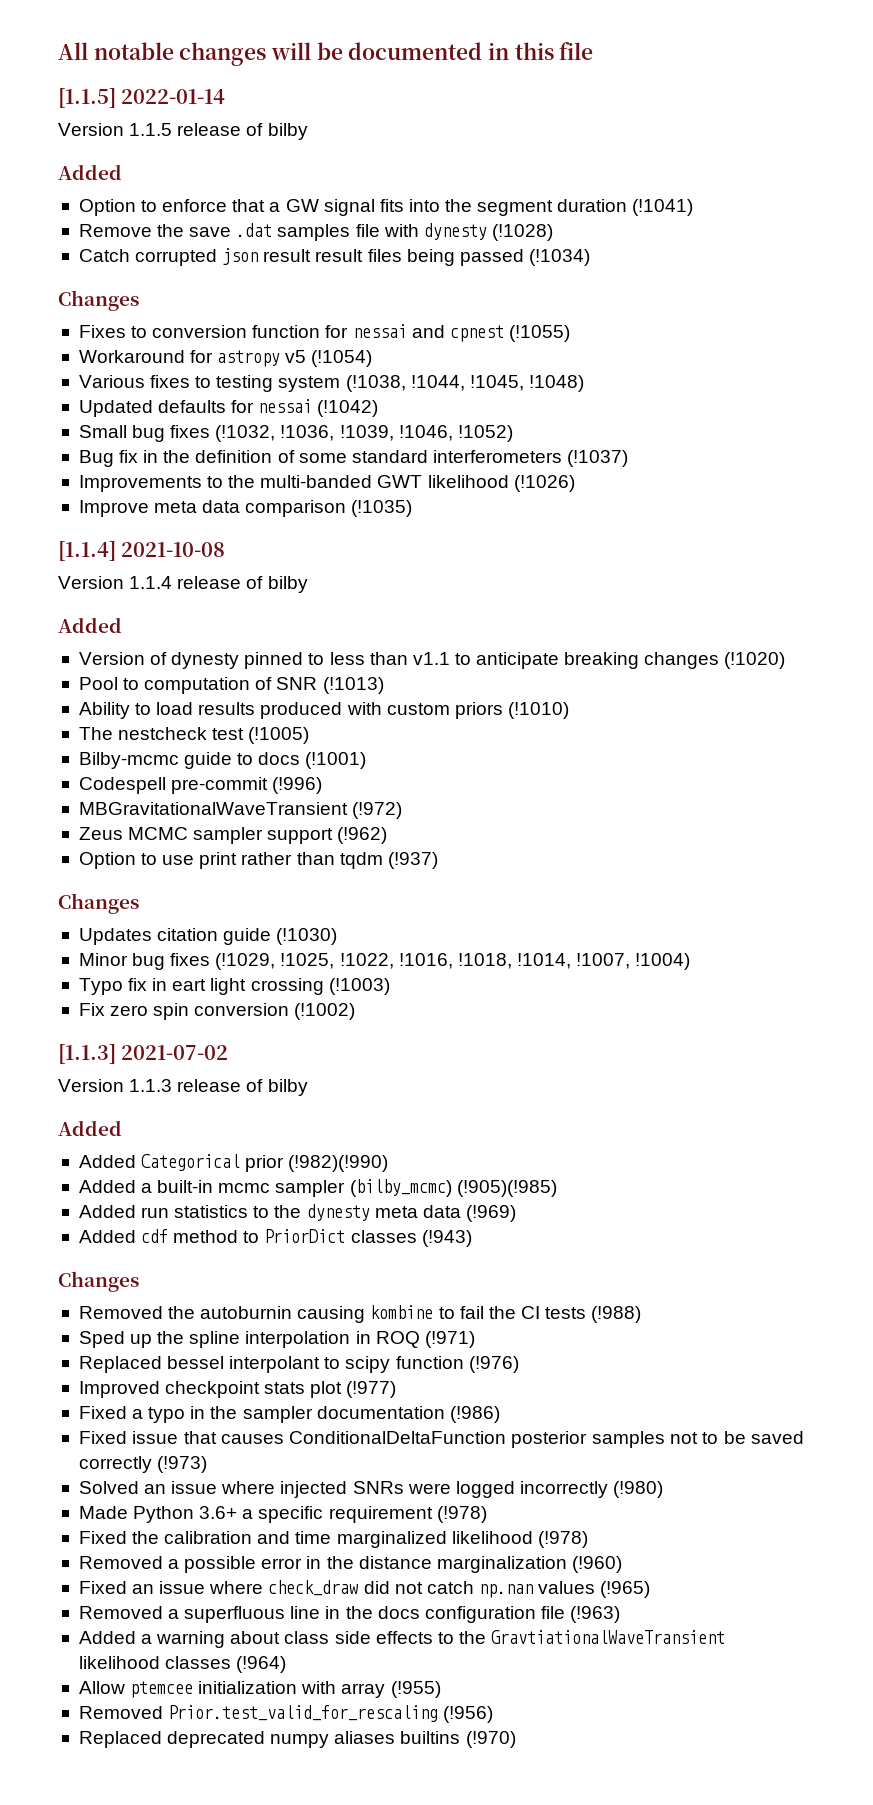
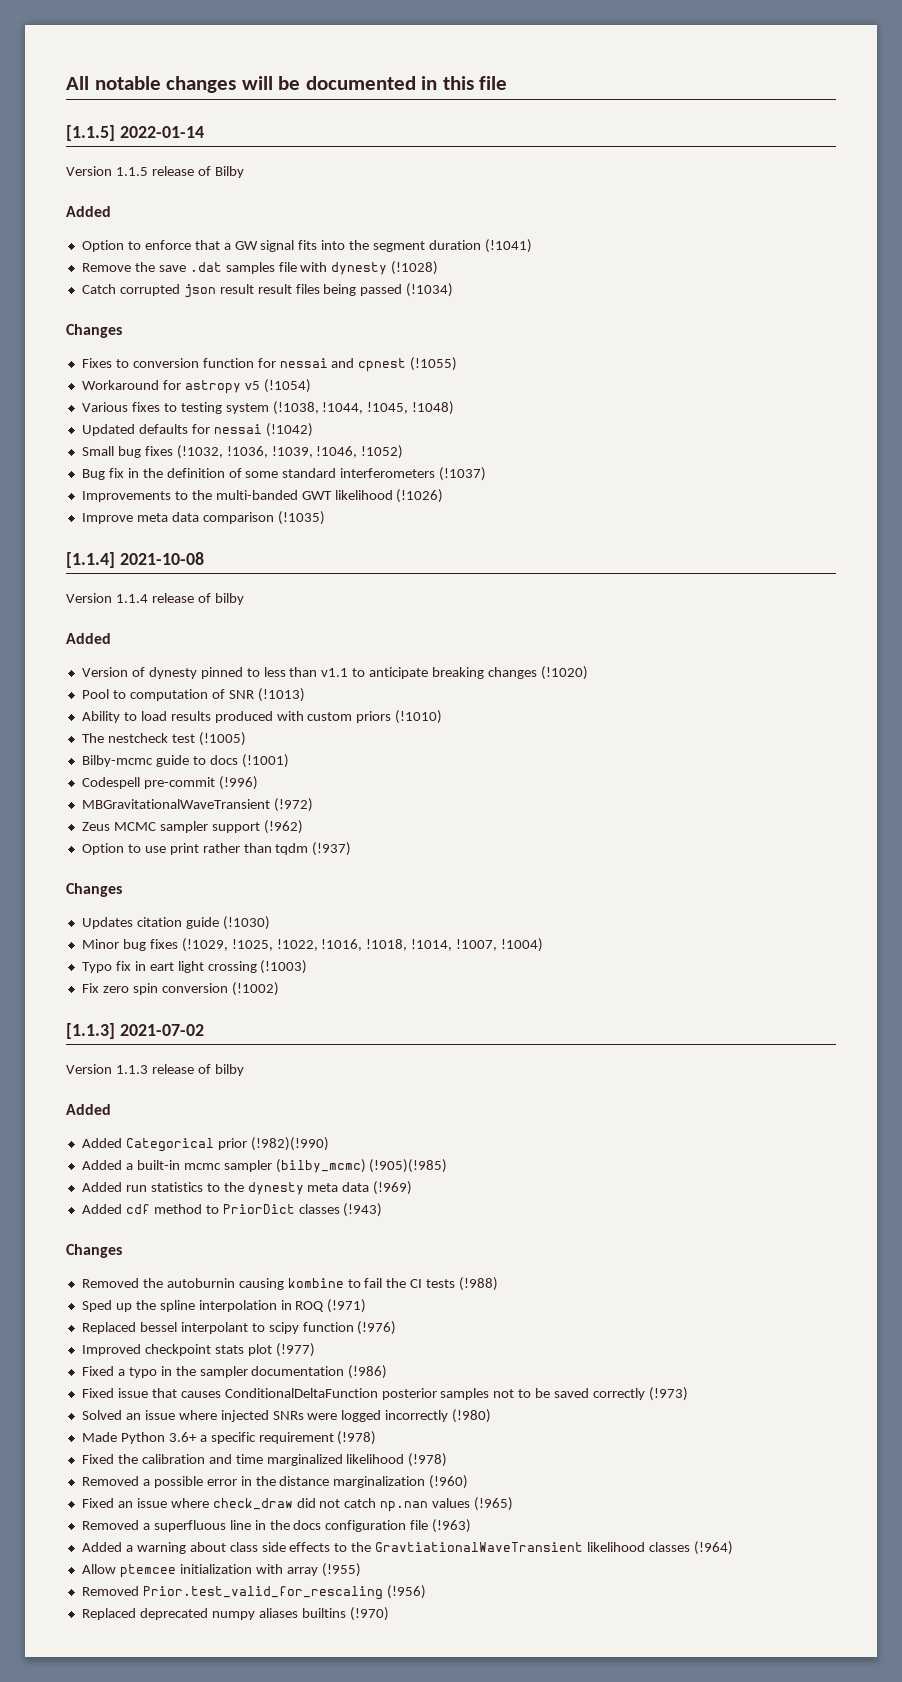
- Version 1.1.5 release of bilby
+ Version 1.1.5 release of Bilby

